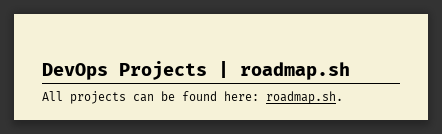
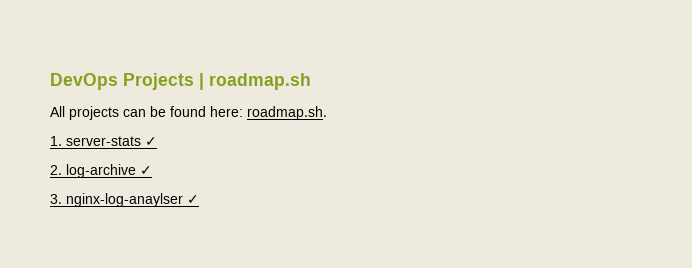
+ 1. server-stats ✓
+ 2. log-archive ✓
+ 3. nginx-log-anaylser ✓

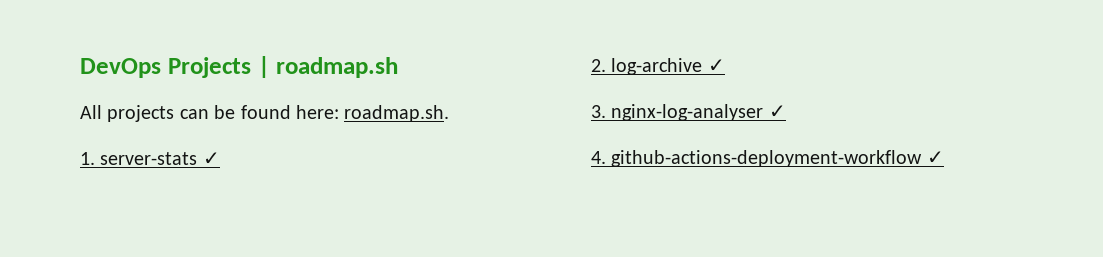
- 3. nginx-log-anaylser ✓
+ 3. nginx-log-analyser ✓
+ 4. github-actions-deployment-workflow ✓

